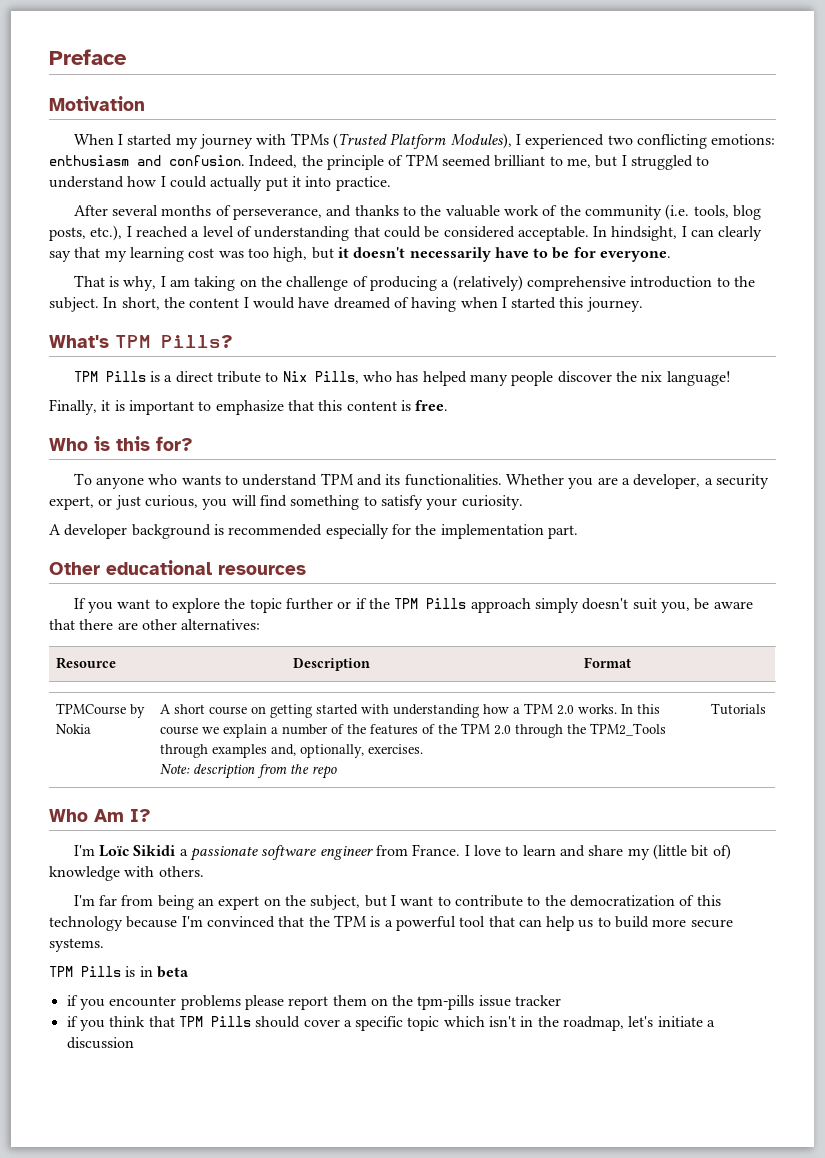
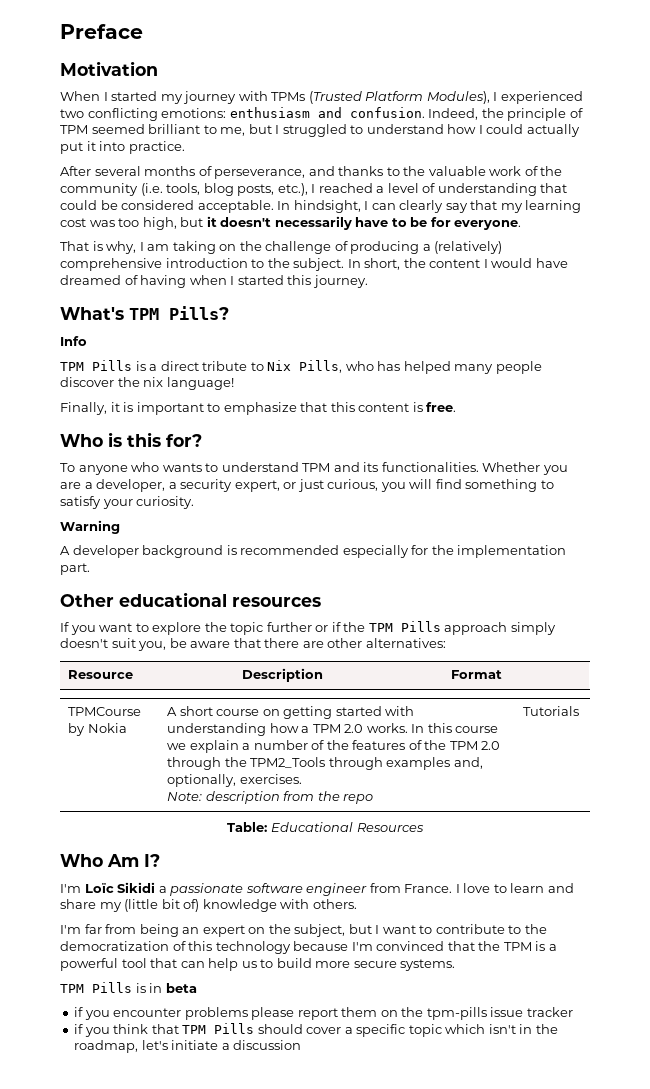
+ Info
+ Warning
+ Table: Educational Resources

